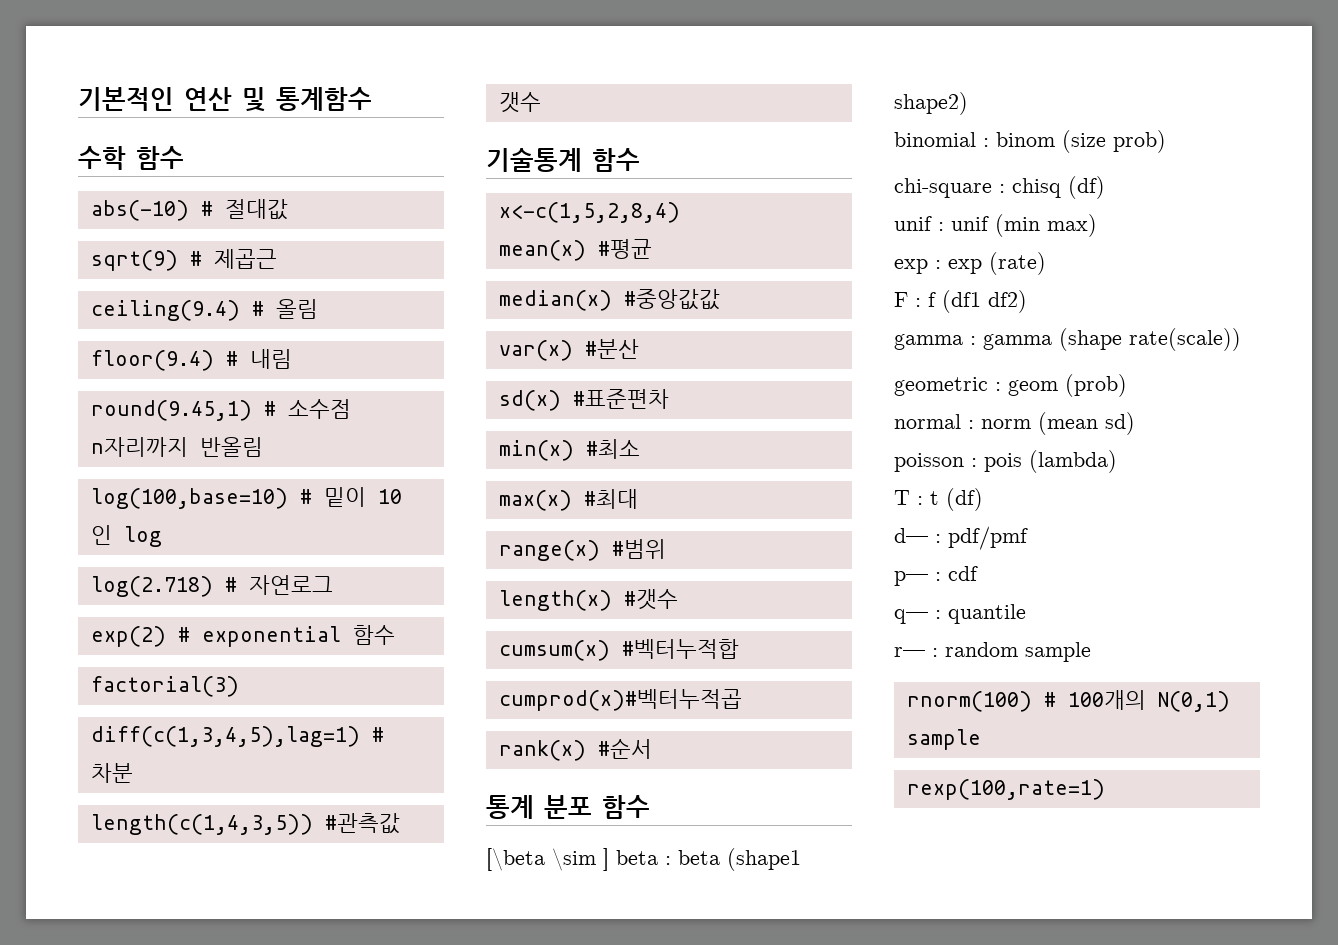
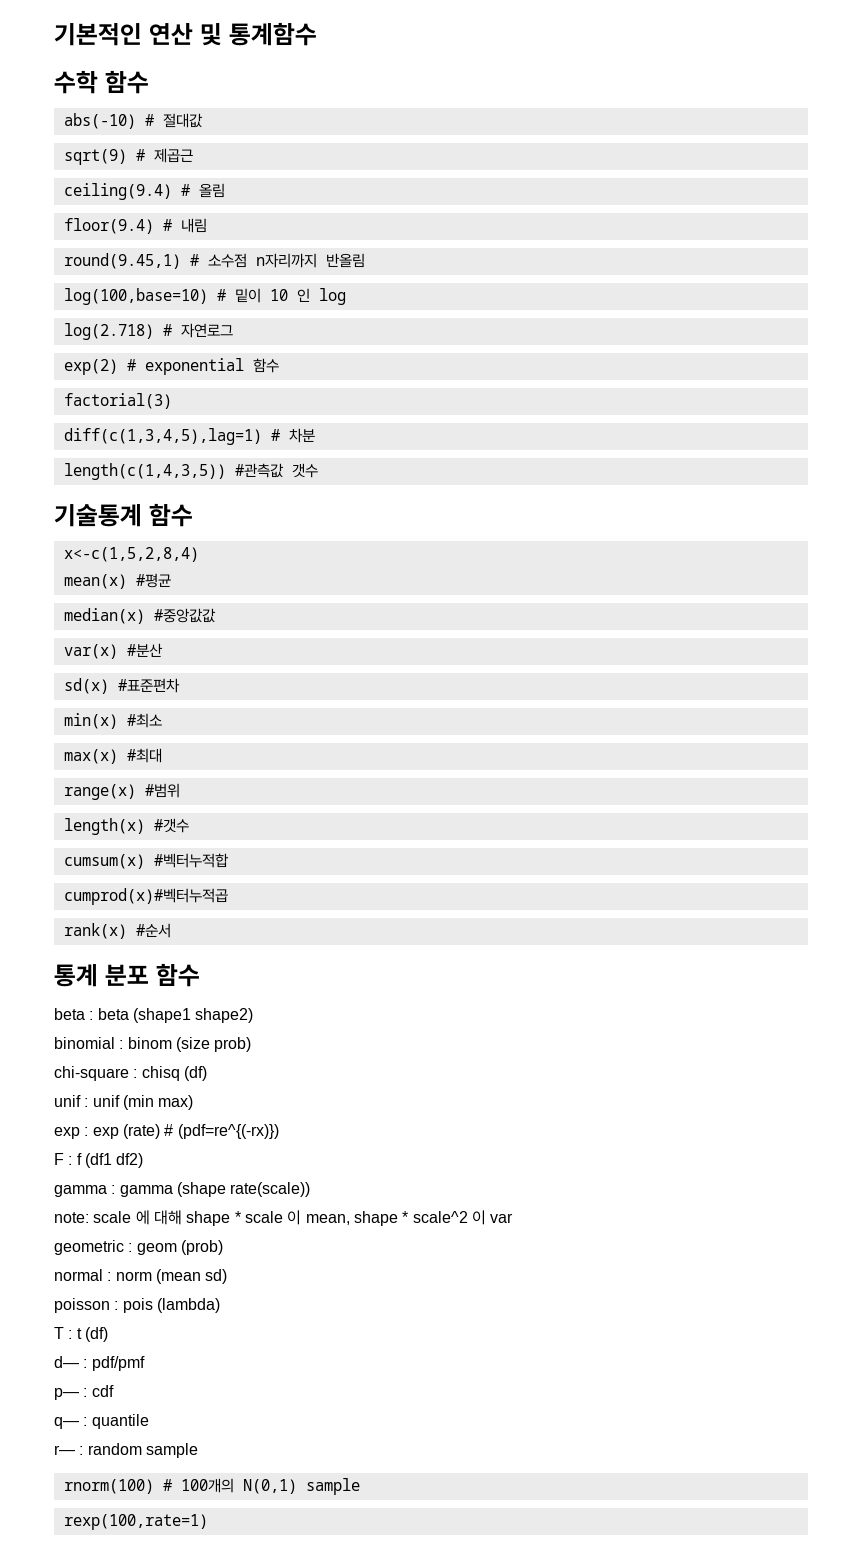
- [\beta \sim ] beta : beta (shape1 shape2)
+ beta : beta (shape1 shape2)
- exp : exp (rate)
+ exp : exp (rate) # (pdf=re^{(-rx)})
+ note: scale 에 대해 shape * scale 이 mean, shape * scale^2 이 var

